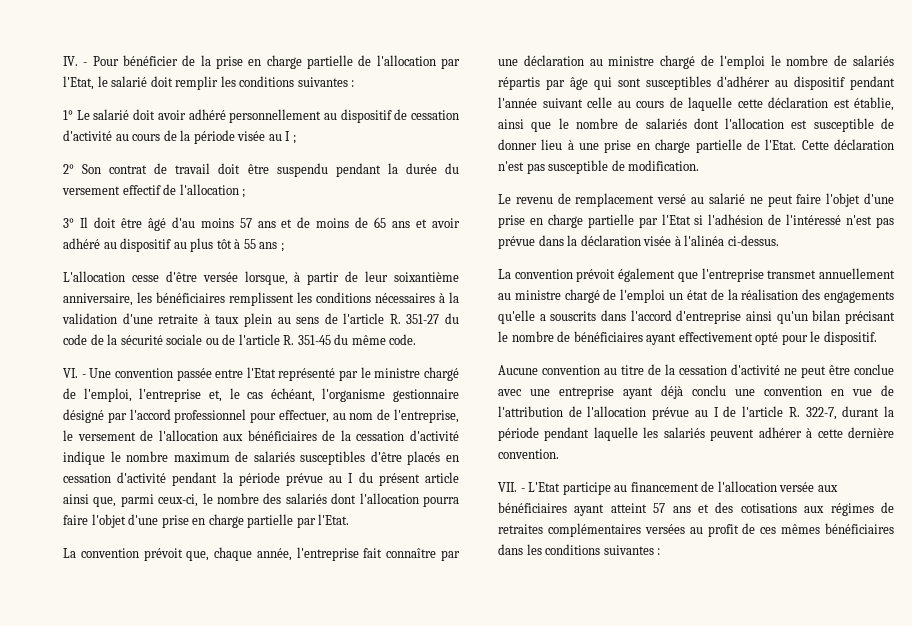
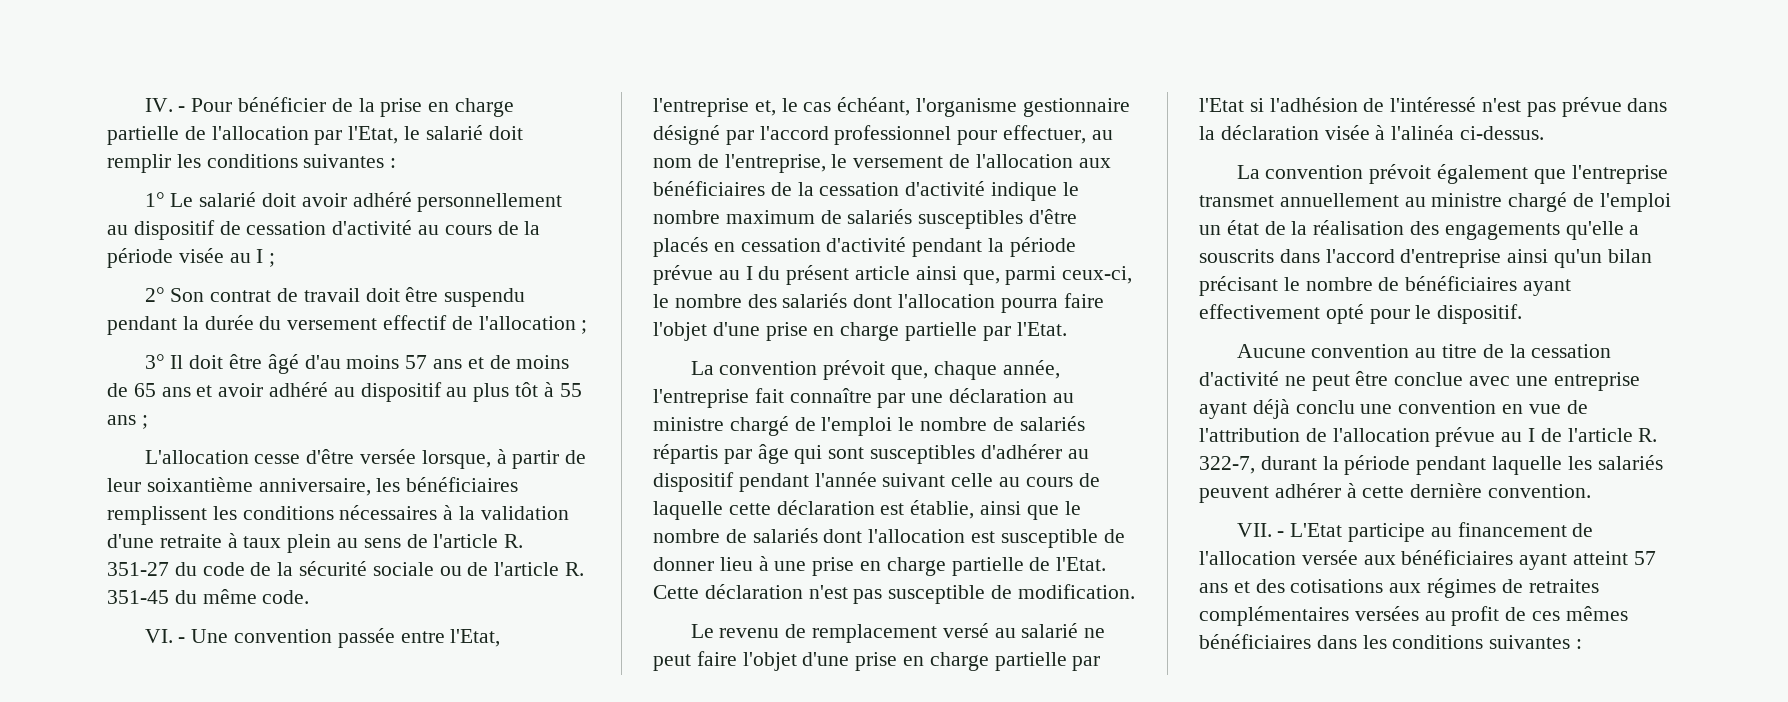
- VI. - Une convention passée entre l'Etat représenté par le ministre chargé de l'emploi, l'entreprise et, le cas échéant, l'organisme gestionnaire désigné par l'accord professionnel pour effectuer, au nom de l'entreprise, le versement de l'allocation aux bénéficiaires de la cessation d'activité indique le nombre maximum de salariés susceptibles d'être placés en cessation d'activité pendant la période prévue au I du présent article ainsi que, parmi ceux-ci, le nombre des salariés dont l'allocation pourra faire l'objet d'une prise en charge partielle par l'Etat.
+ VI. - Une convention passée entre l'Etat, l'entreprise et, le cas échéant, l'organisme gestionnaire désigné par l'accord professionnel pour effectuer, au nom de l'entreprise, le versement de l'allocation aux bénéficiaires de la cessation d'activité indique le nombre maximum de salariés susceptibles d'être placés en cessation d'activité pendant la période prévue au I du présent article ainsi que, parmi ceux-ci, le nombre des salariés dont l'allocation pourra faire l'objet d'une prise en charge partielle par l'Etat.

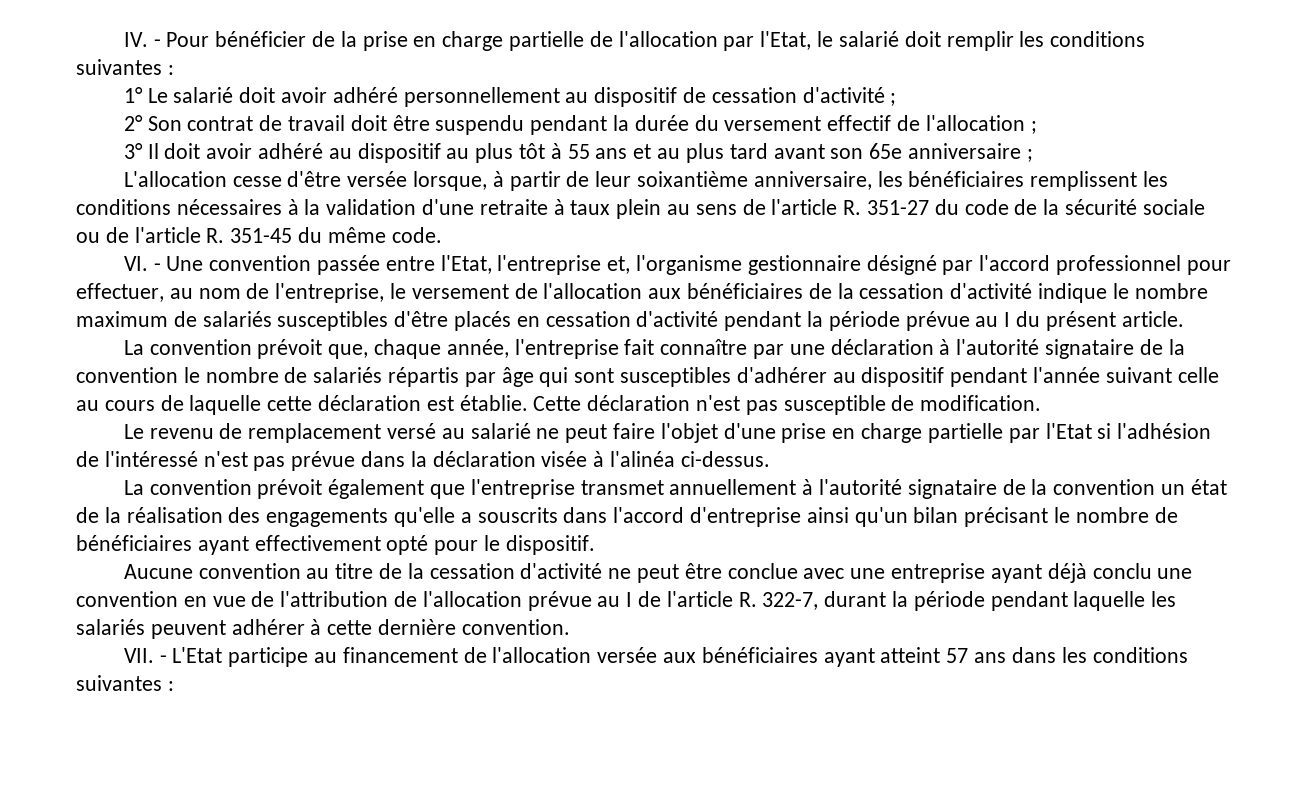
- 1° Le salarié doit avoir adhéré personnellement au dispositif de cessation d'activité au cours de la période visée au I ;
+ 1° Le salarié doit avoir adhéré personnellement au dispositif de cessation d'activité ;
- 3° Il doit être âgé d'au moins 57 ans et de moins de 65 ans et avoir adhéré au dispositif au plus tôt à 55 ans ;
+ 3° Il doit avoir adhéré au dispositif au plus tôt à 55 ans et au plus tard avant son 65e anniversaire ;
- VI. - Une convention passée entre l'Etat, l'entreprise et, le cas échéant, l'organisme gestionnaire désigné par l'accord professionnel pour effectuer, au nom de l'entreprise, le versement de l'allocation aux bénéficiaires de la cessation d'activité indique le nombre maximum de salariés susceptibles d'être placés en cessation d'activité pendant la période prévue au I du présent article ainsi que, parmi ceux-ci, le nombre des salariés dont l'allocation pourra faire l'objet d'une prise en charge partielle par l'Etat.
+ VI. - Une convention passée entre l'Etat, l'entreprise et, l'organisme gestionnaire désigné par l'accord professionnel pour effectuer, au nom de l'entreprise, le versement de l'allocation aux bénéficiaires de la cessation d'activité indique le nombre maximum de salariés susceptibles d'être placés en cessation d'activité pendant la période prévue au I du présent article.
- La convention prévoit que, chaque année, l'entreprise fait connaître par une déclaration au ministre chargé de l'emploi le nombre de salariés répartis par âge qui sont susceptibles d'adhérer au dispositif pendant l'année suivant celle au cours de laquelle cette déclaration est établie, ainsi que le nombre de salariés dont l'allocation est susceptible de donner lieu à une prise en charge partielle de l'Etat.
+ La convention prévoit que, chaque année, l'entreprise fait connaître par une déclaration à l'autorité signataire de la convention le nombre de salariés répartis par âge qui sont susceptibles d'adhérer au dispositif pendant l'année suivant celle au cours de laquelle cette déclaration est établie.
- La convention prévoit également que l'entreprise transmet annuellement au ministre chargé de l'emploi un état de la réalisation des engagements qu'elle a souscrits dans l'accord d'entreprise ainsi qu'un bilan précisant le nombre de bénéficiaires ayant effectivement opté pour le dispositif.
+ La convention prévoit également que l'entreprise transmet annuellement à l'autorité signataire de la convention un état de la réalisation des engagements qu'elle a souscrits dans l'accord d'entreprise ainsi qu'un bilan précisant le nombre de bénéficiaires ayant effectivement opté pour le dispositif.
- VII. - L'Etat participe au financement de l'allocation versée aux bénéficiaires ayant atteint 57 ans et des cotisations aux régimes de retraites complémentaires versées au profit de ces mêmes bénéficiaires dans les conditions suivantes :
+ VII. - L'Etat participe au financement de l'allocation versée aux bénéficiaires ayant atteint 57 ans dans les conditions suivantes :

